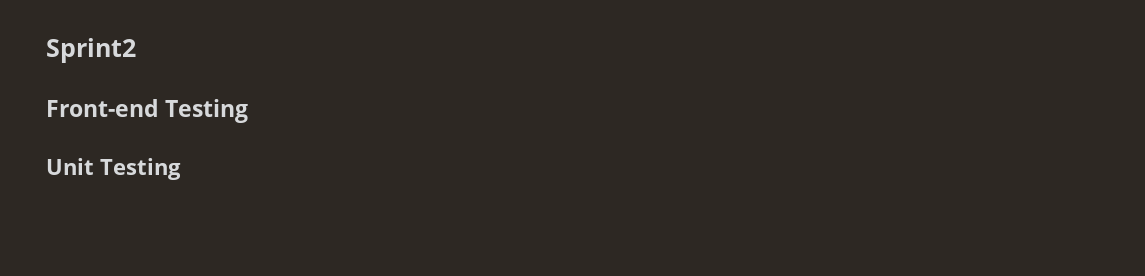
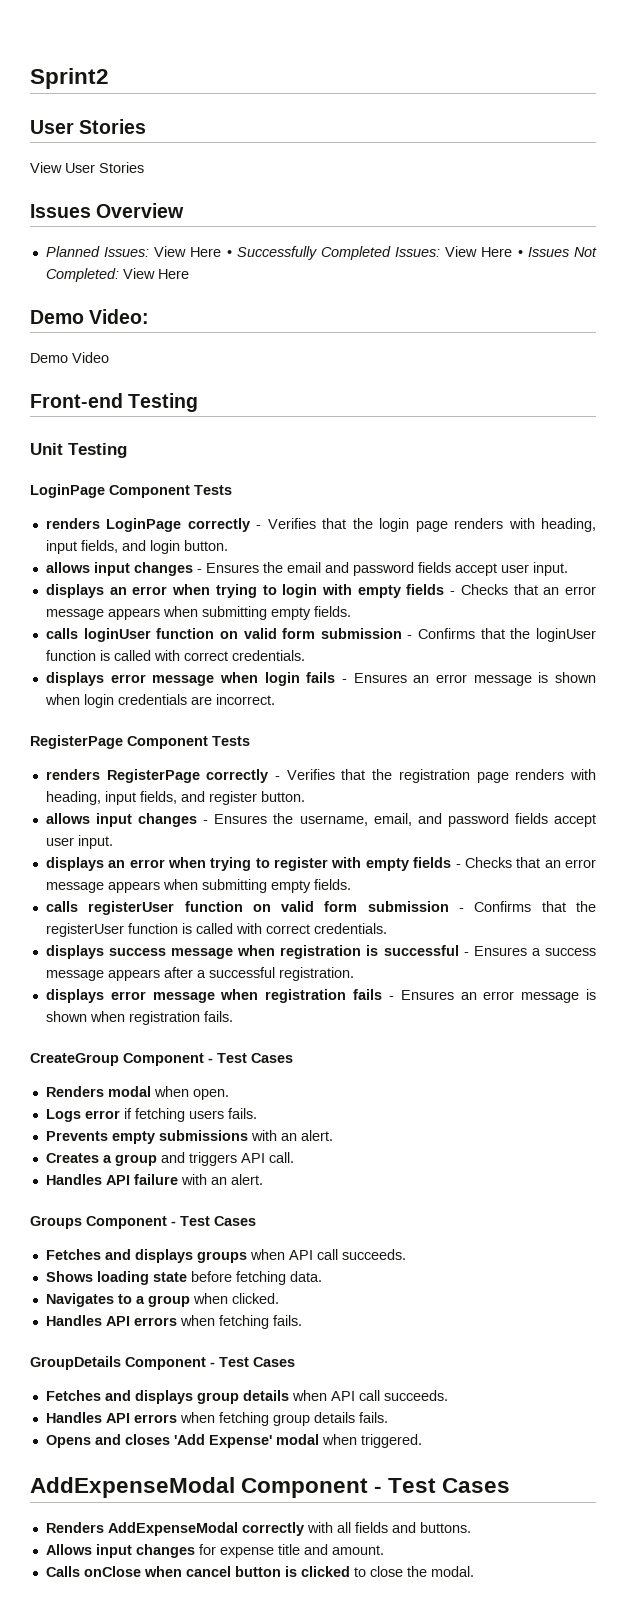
  Sprint2
+ User Stories
+ View User Stories
+ Issues Overview
+ Planned Issues: View Here • Successfully Completed Issues: View Here • Issues Not Completed: View Here
+ Demo Video:
+ Demo Video
  Front-end Testing
  Unit Testing
+ LoginPage Component Tests
+ renders LoginPage correctly - Verifies that the login page renders with heading, input fields, and login button.
+ allows input changes - Ensures the email and password fields accept user input.
+ displays an error when trying to login with empty fields - Checks that an error message appears when submitting empty fields.
+ calls loginUser function on valid form submission - Confirms that the loginUser function is called with correct credentials.
+ displays error message when login fails - Ensures an error message is shown when login credentials are incorrect.
+ RegisterPage Component Tests
+ renders RegisterPage correctly - Verifies that the registration page renders with heading, input fields, and register button.
+ allows input changes - Ensures the username, email, and password fields accept user input.
+ displays an error when trying to register with empty fields - Checks that an error message appears when submitting empty fields.
+ calls registerUser function on valid form submission - Confirms that the registerUser function is called with correct credentials.
+ displays success message when registration is successful - Ensures a success message appears after a successful registration.
+ displays error message when registration fails - Ensures an error message is shown when registration fails.
+ CreateGroup Component - Test Cases
+ Renders modal when open.
+ Logs error if fetching users fails.
+ Prevents empty submissions with an alert.
+ Creates a group and triggers API call.
+ Handles API failure with an alert.
+ Groups Component - Test Cases
+ Fetches and displays groups when API call succeeds.
+ Shows loading state before fetching data.
+ Navigates to a group when clicked.
+ Handles API errors when fetching fails.
+ GroupDetails Component - Test Cases
+ Fetches and displays group details when API call succeeds.
+ Handles API errors when fetching group details fails.
+ Opens and closes 'Add Expense' modal when triggered.
+ AddExpenseModal Component - Test Cases
+ Renders AddExpenseModal correctly with all fields and buttons.
+ Allows input changes for expense title and amount.
+ Calls onClose when cancel button is clicked to close the modal.

